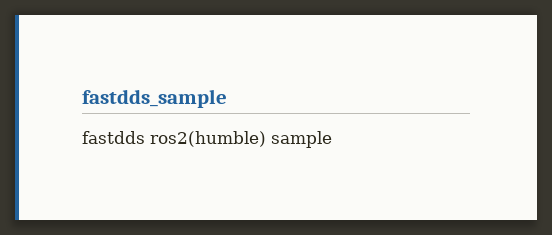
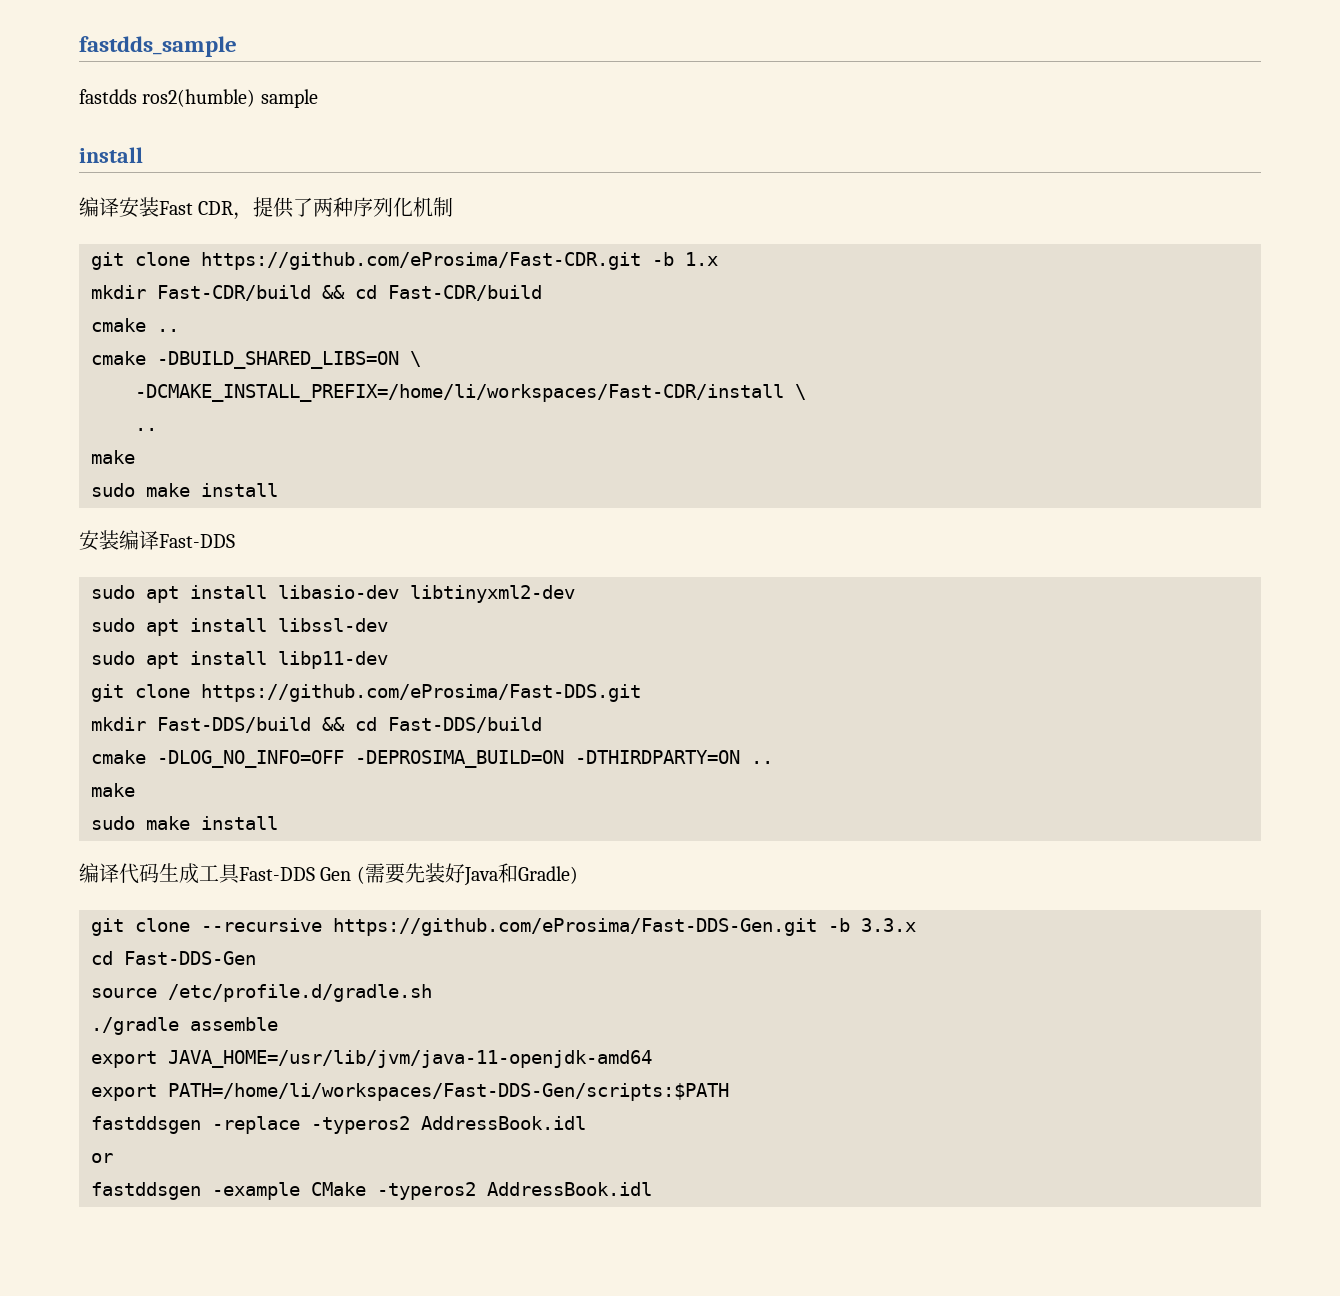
  fastdds ros2(humble) sample
+ install
+ 编译安装Fast CDR，提供了两种序列化机制
+ git clone https://github.com/eProsima/Fast-CDR.git -b 1.x
+ mkdir Fast-CDR/build && cd Fast-CDR/build
+ cmake ..
+ cmake -DBUILD_SHARED_LIBS=ON \
+ -DCMAKE_INSTALL_PREFIX=/home/li/workspaces/Fast-CDR/install \
+ ..
+ make
+ sudo make install
+ 安装编译Fast-DDS
+ sudo apt install libasio-dev libtinyxml2-dev
+ sudo apt install libssl-dev
+ sudo apt install libp11-dev
+ git clone https://github.com/eProsima/Fast-DDS.git
+ mkdir Fast-DDS/build && cd Fast-DDS/build
+ cmake -DLOG_NO_INFO=OFF -DEPROSIMA_BUILD=ON -DTHIRDPARTY=ON ..
+ make
+ sudo make install
+ 编译代码生成工具Fast-DDS Gen (需要先装好Java和Gradle)
+ git clone --recursive https://github.com/eProsima/Fast-DDS-Gen.git -b 3.3.x
+ cd Fast-DDS-Gen
+ source /etc/profile.d/gradle.sh
+ ./gradle assemble
+ export JAVA_HOME=/usr/lib/jvm/java-11-openjdk-amd64
+ export PATH=/home/li/workspaces/Fast-DDS-Gen/scripts:$PATH
+ fastddsgen -replace -typeros2 AddressBook.idl
+ or
+ fastddsgen -example CMake -typeros2 AddressBook.idl

